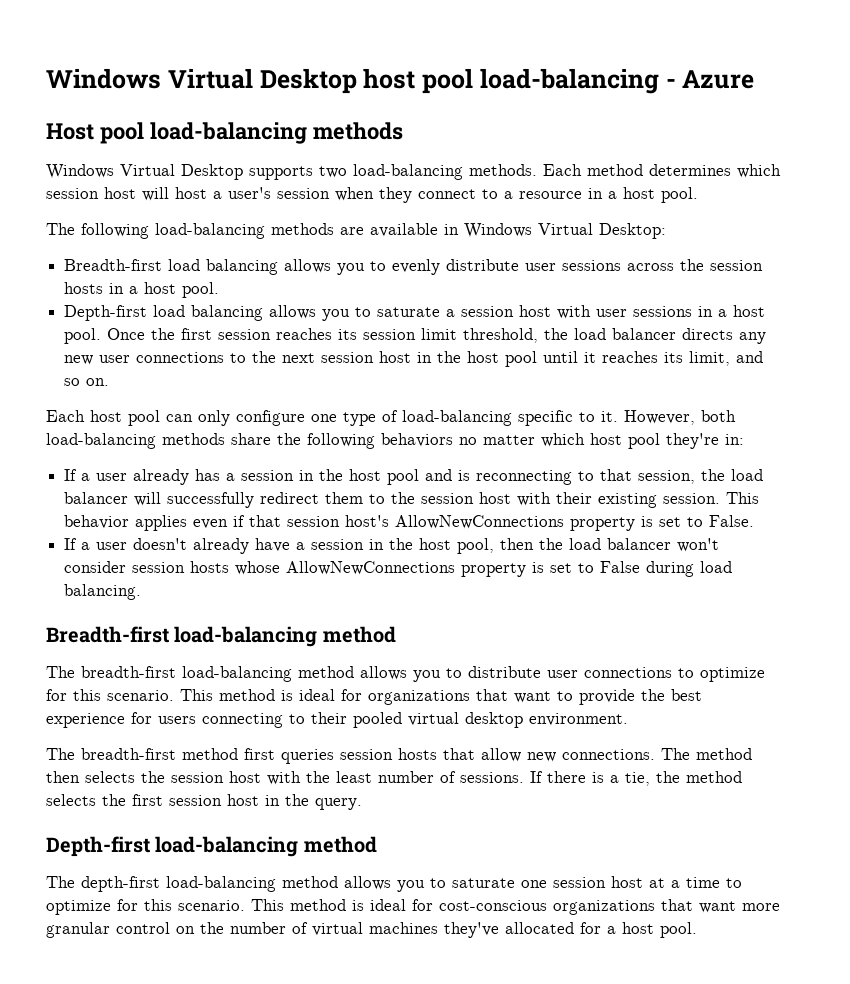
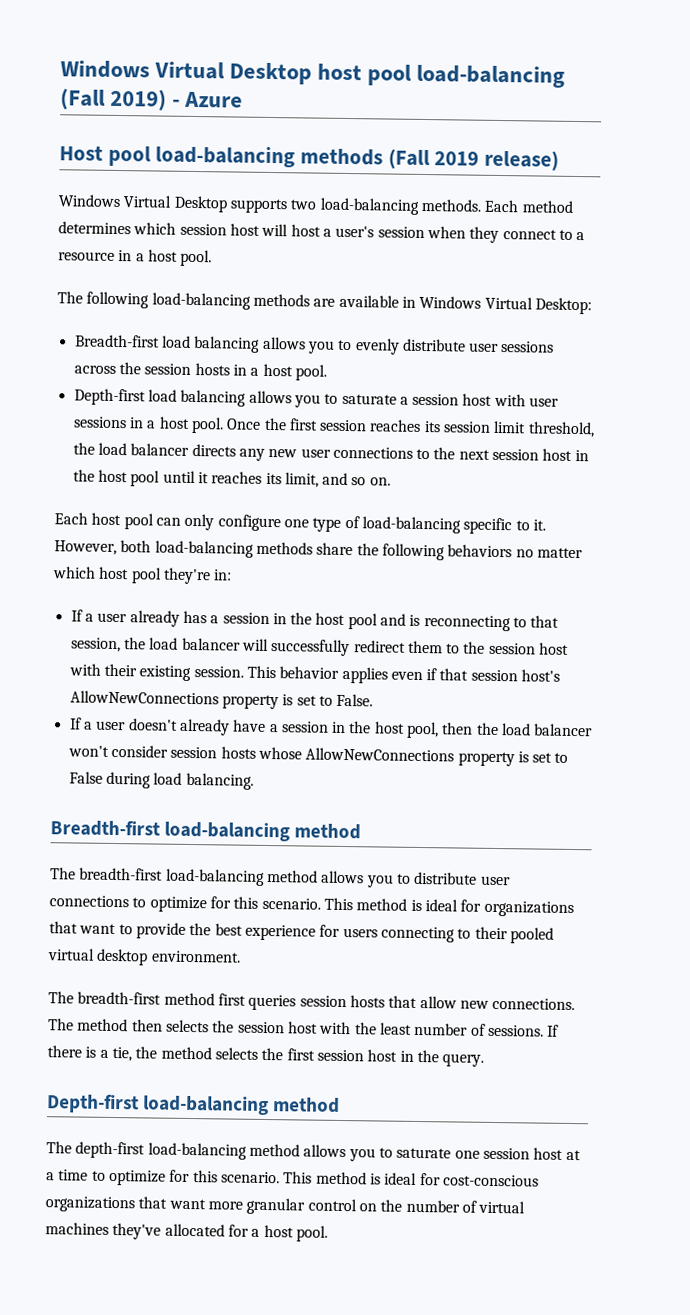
- Windows Virtual Desktop host pool load-balancing - Azure
+ Windows Virtual Desktop host pool load-balancing (Fall 2019) - Azure
- Host pool load-balancing methods
+ Host pool load-balancing methods (Fall 2019 release)

